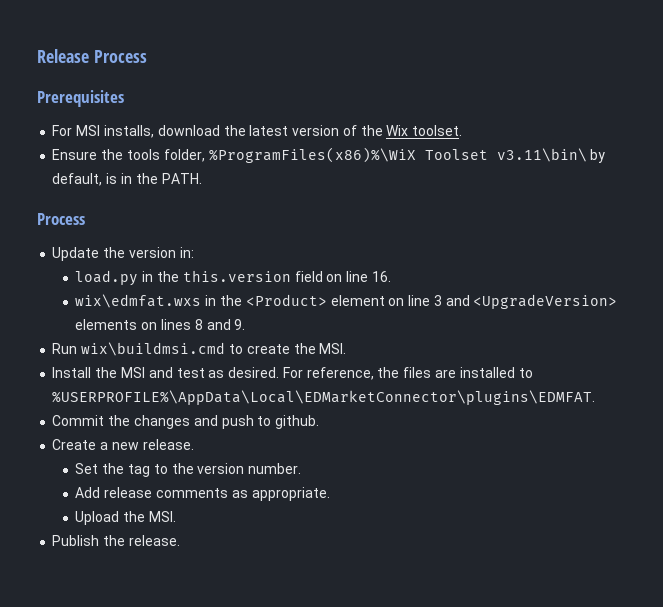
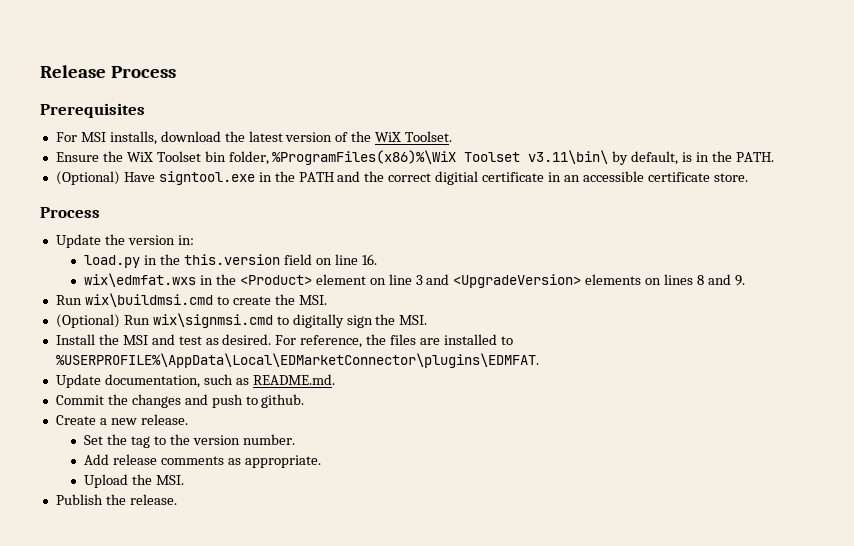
- For MSI installs, download the latest version of the Wix toolset.
+ For MSI installs, download the latest version of the WiX Toolset.
- Ensure the tools folder, %ProgramFiles(x86)%\WiX Toolset v3.11\bin\ by default, is in the PATH.
+ Ensure the WiX Toolset bin folder, %ProgramFiles(x86)%\WiX Toolset v3.11\bin\ by default, is in the PATH.
+ (Optional) Have signtool.exe in the PATH and the correct digitial certificate in an accessible certificate store.
+ (Optional) Run wix\signmsi.cmd to digitally sign the MSI.
+ Update documentation, such as README.md.

